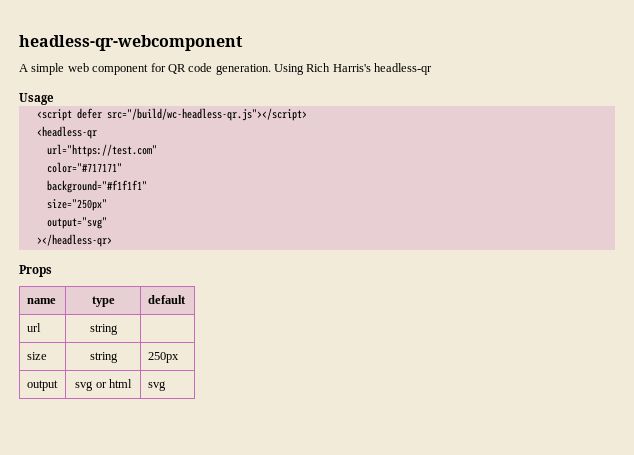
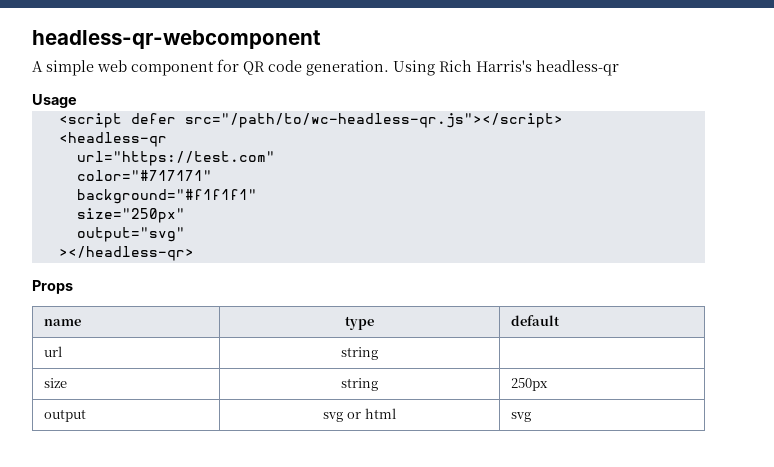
- <script defer src="/build/wc-headless-qr.js"></script>
+ <script defer src="/path/to/wc-headless-qr.js"></script>

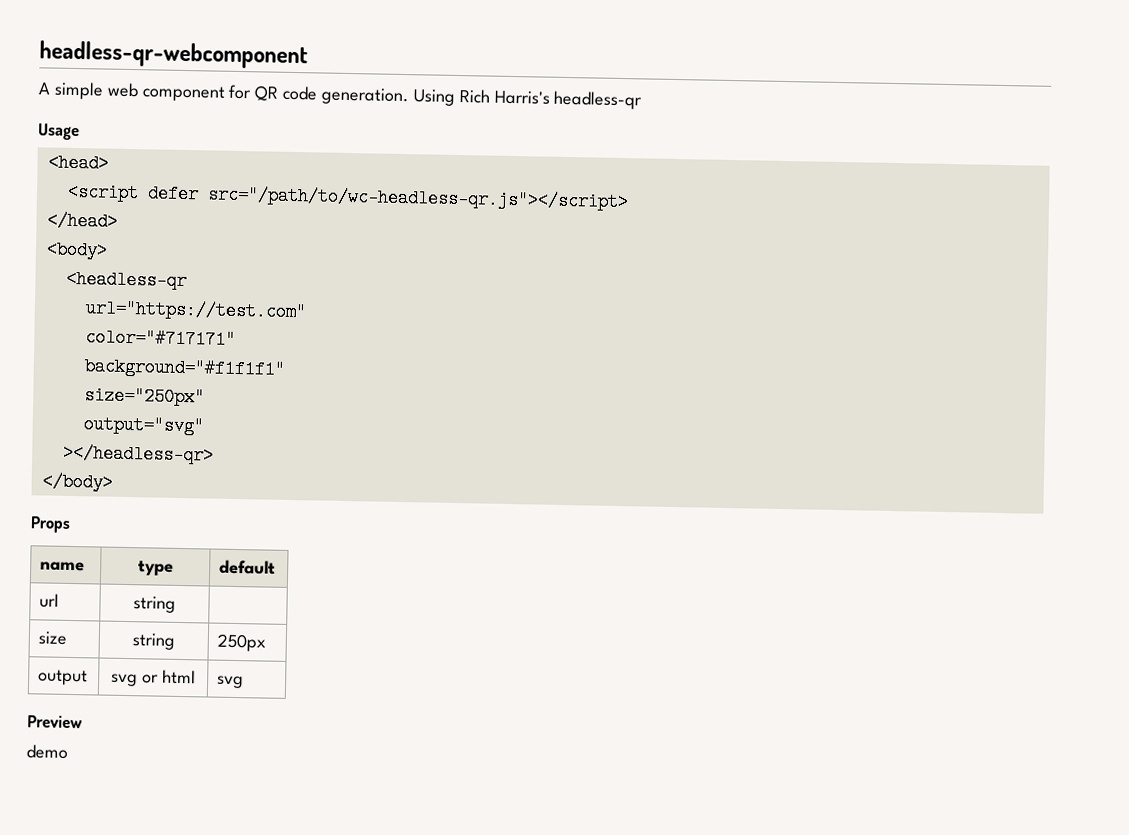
+ <head>
+ </head>
+ <body>
+ </body>
+ Preview
+ demo

